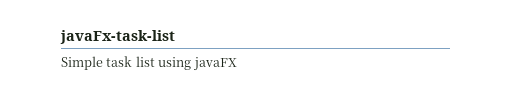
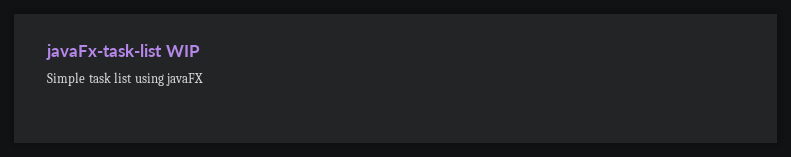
- javaFx-task-list
+ javaFx-task-list WIP

